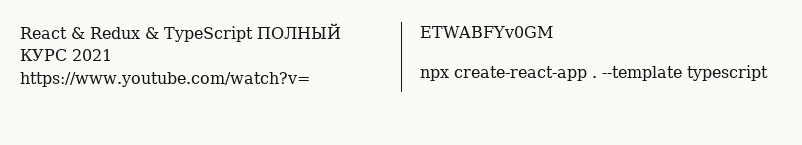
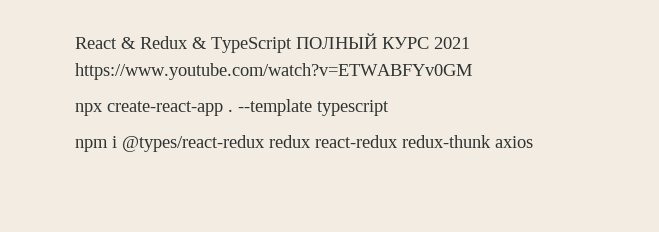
+ npm i @types/react-redux redux react-redux redux-thunk axios

